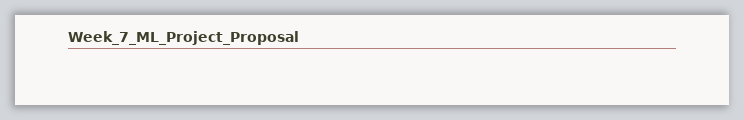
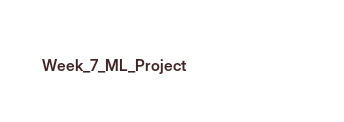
- Week_7_ML_Project_Proposal
+ Week_7_ML_Project

